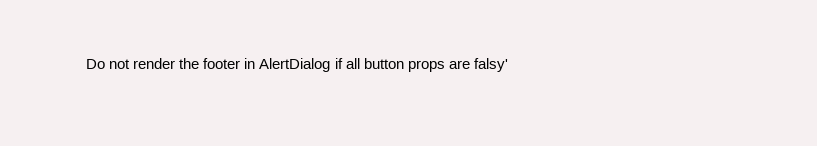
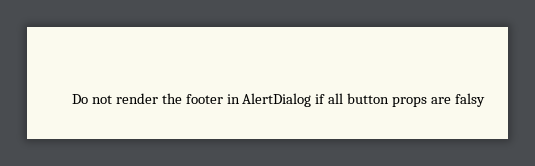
- Do not render the footer in AlertDialog if all button props are falsy'
+ Do not render the footer in AlertDialog if all button props are falsy

